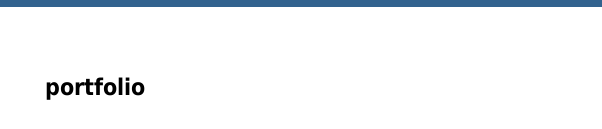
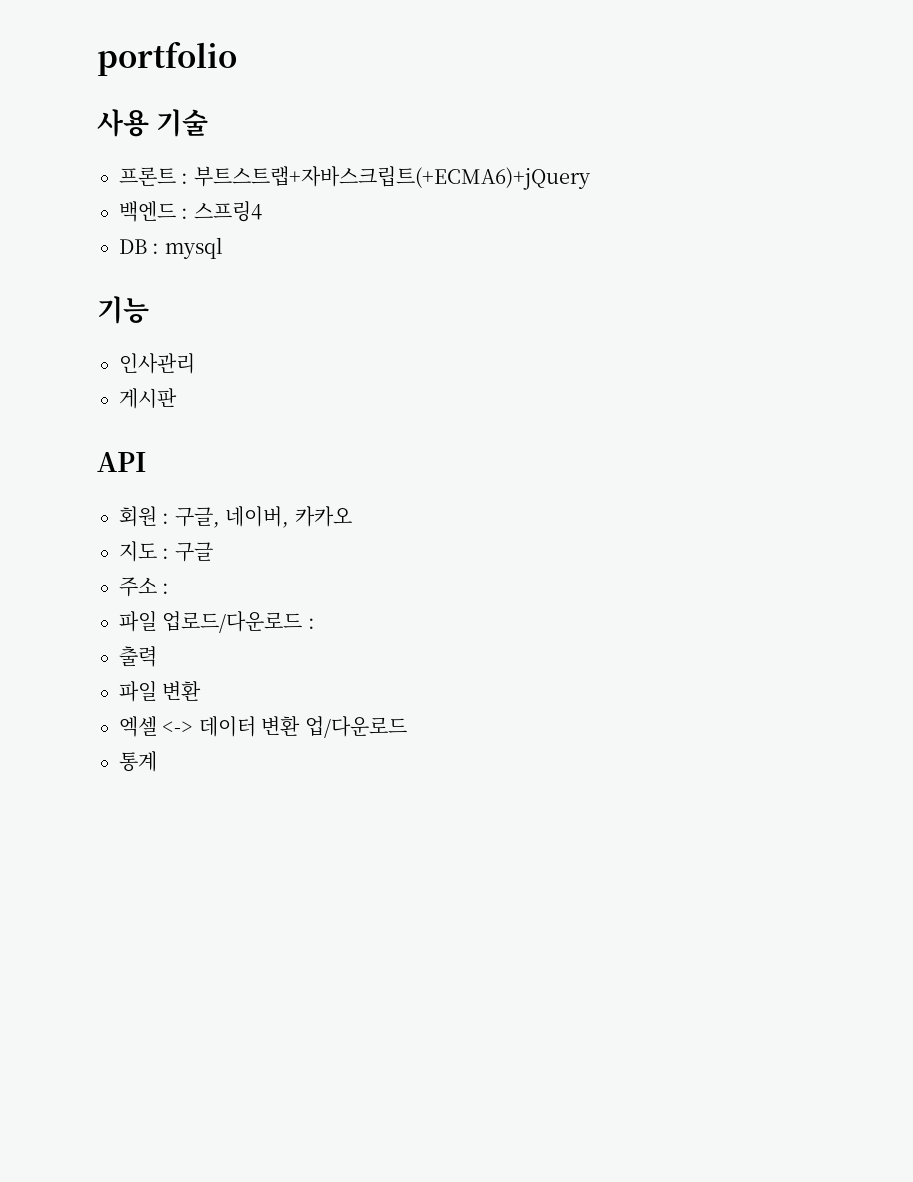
+ 사용 기술
+ 프론트 : 부트스트랩+자바스크립트(+ECMA6)+jQuery
+ 백엔드 : 스프링4
+ DB : mysql
+ 기능
+ 인사관리
+ 게시판
+ API
+ 회원 : 구글, 네이버, 카카오
+ 지도 : 구글
+ 주소 :
+ 파일 업로드/다운로드 :
+ 출력
+ 파일 변환
+ 엑셀 <-> 데이터 변환 업/다운로드
+ 통계

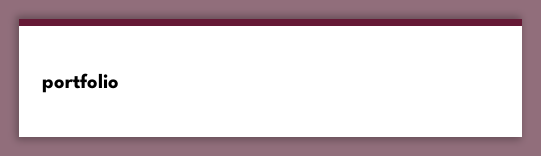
- 사용 기술
- 프론트 : 부트스트랩+자바스크립트(+ECMA6)+jQuery
- 백엔드 : 스프링4
- DB : mysql
- 기능
- 인사관리
- 게시판
- API
- 회원 : 구글, 네이버, 카카오
- 지도 : 구글
- 주소 :
- 파일 업로드/다운로드 :
- 출력
- 파일 변환
- 엑셀 <-> 데이터 변환 업/다운로드
- 통계

